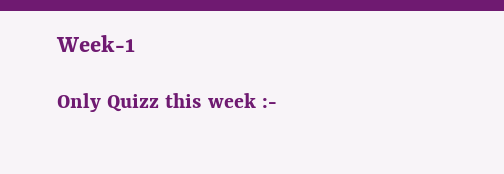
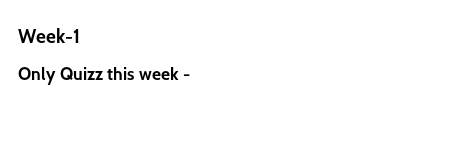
- Only Quizz this week :-
+ Only Quizz this week -

